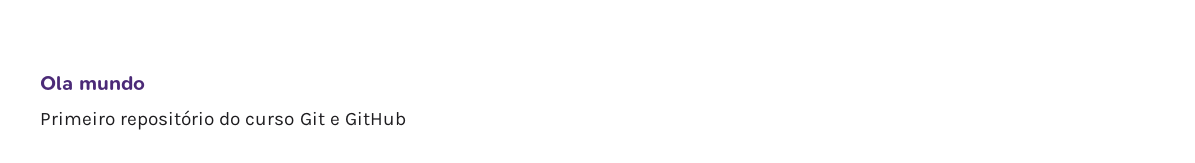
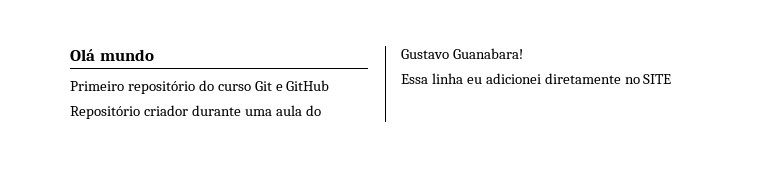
- Ola mundo
+ Olá mundo
+ Repositório criador durante uma aula do Gustavo Guanabara!
+ Essa linha eu adicionei diretamente no SITE

